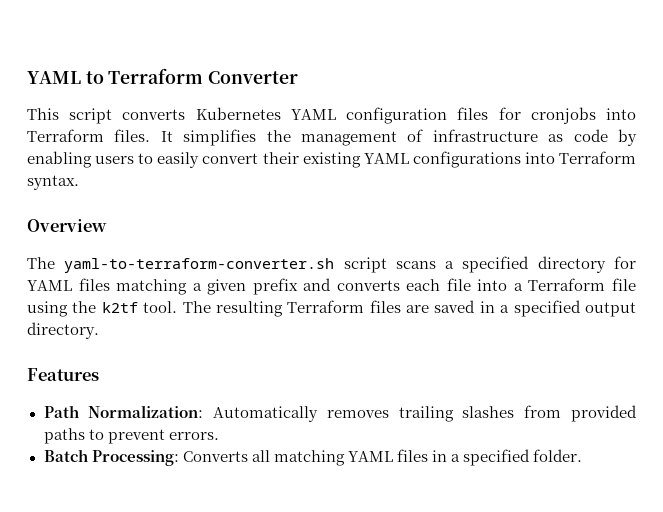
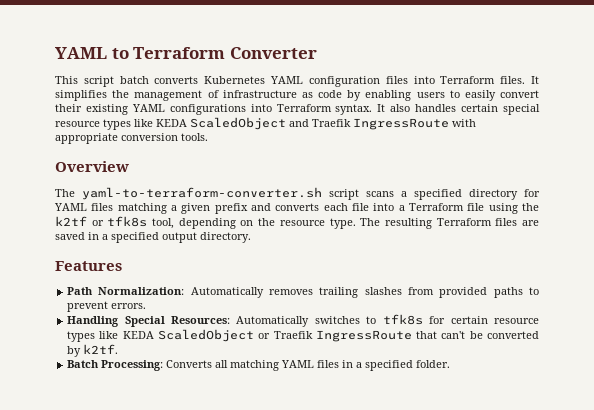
- This script converts Kubernetes YAML configuration files for cronjobs into Terraform files.
+ This script batch converts Kubernetes YAML configuration files into Terraform files.
+ It also handles certain special resource types like KEDA ScaledObject and Traefik IngressRoute with appropriate conversion tools.
- The yaml-to-terraform-converter.sh script scans a specified directory for YAML files matching a given prefix and converts each file into a Terraform file using the k2tf tool.
+ The yaml-to-terraform-converter.sh script scans a specified directory for YAML files matching a given prefix and converts each file into a Terraform file using the k2tf or tfk8s tool, depending on the resource type.
+ Handling Special Resources: Automatically switches to tfk8s for certain resource types like KEDA ScaledObject or Traefik IngressRoute that can't be converted by k2tf.

